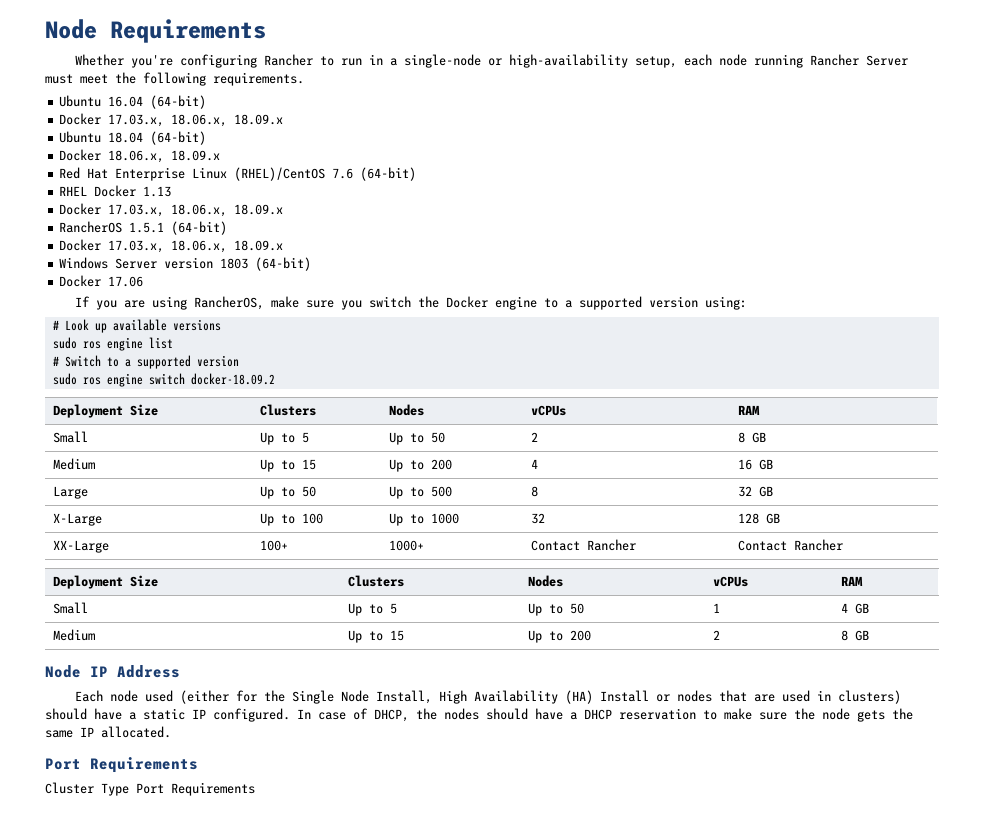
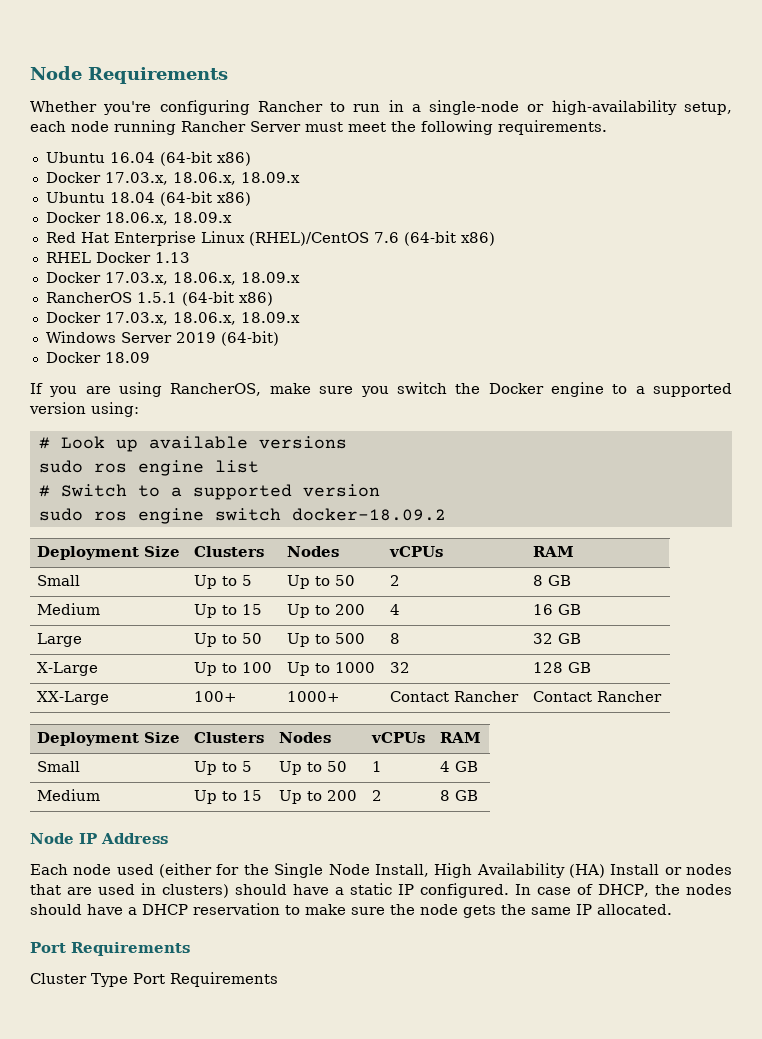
- Ubuntu 16.04 (64-bit)
+ Ubuntu 16.04 (64-bit x86)
- Ubuntu 18.04 (64-bit)
+ Ubuntu 18.04 (64-bit x86)
- Red Hat Enterprise Linux (RHEL)/CentOS 7.6 (64-bit)
+ Red Hat Enterprise Linux (RHEL)/CentOS 7.6 (64-bit x86)
- RancherOS 1.5.1 (64-bit)
+ RancherOS 1.5.1 (64-bit x86)
- Windows Server version 1803 (64-bit)
- Docker 17.06
+ Windows Server 2019 (64-bit)
+ Docker 18.09

